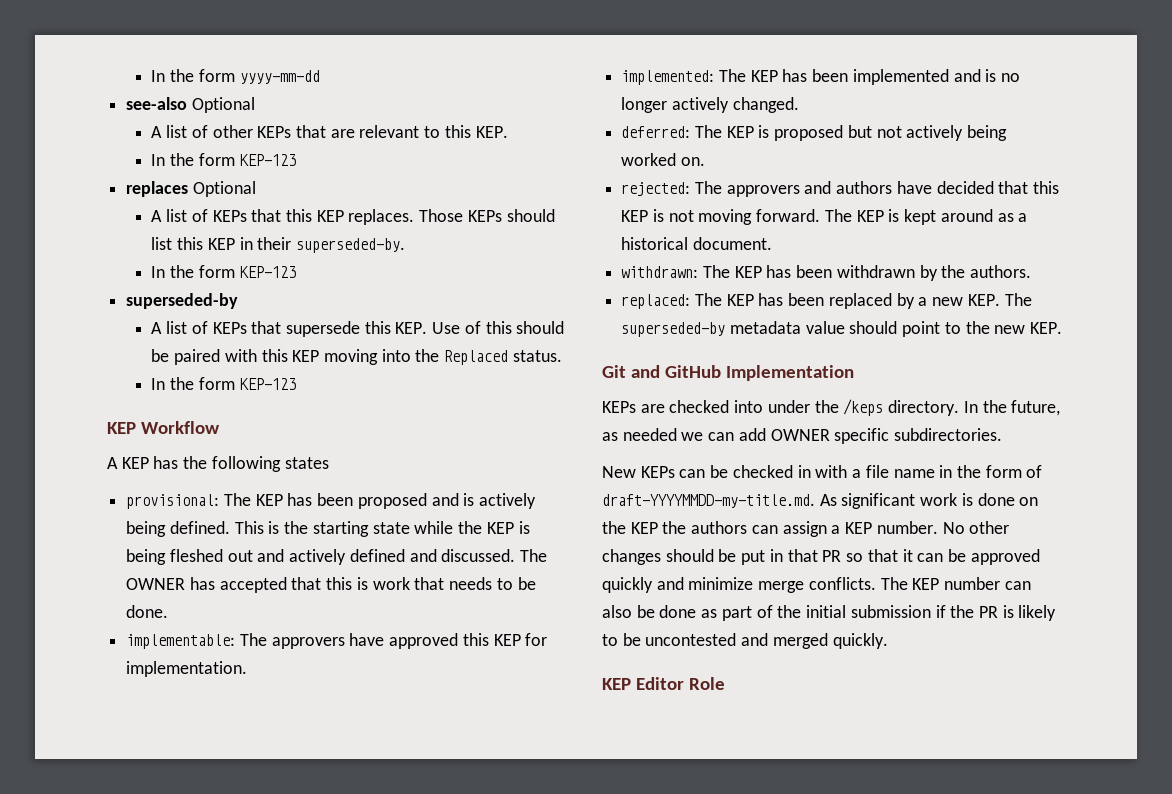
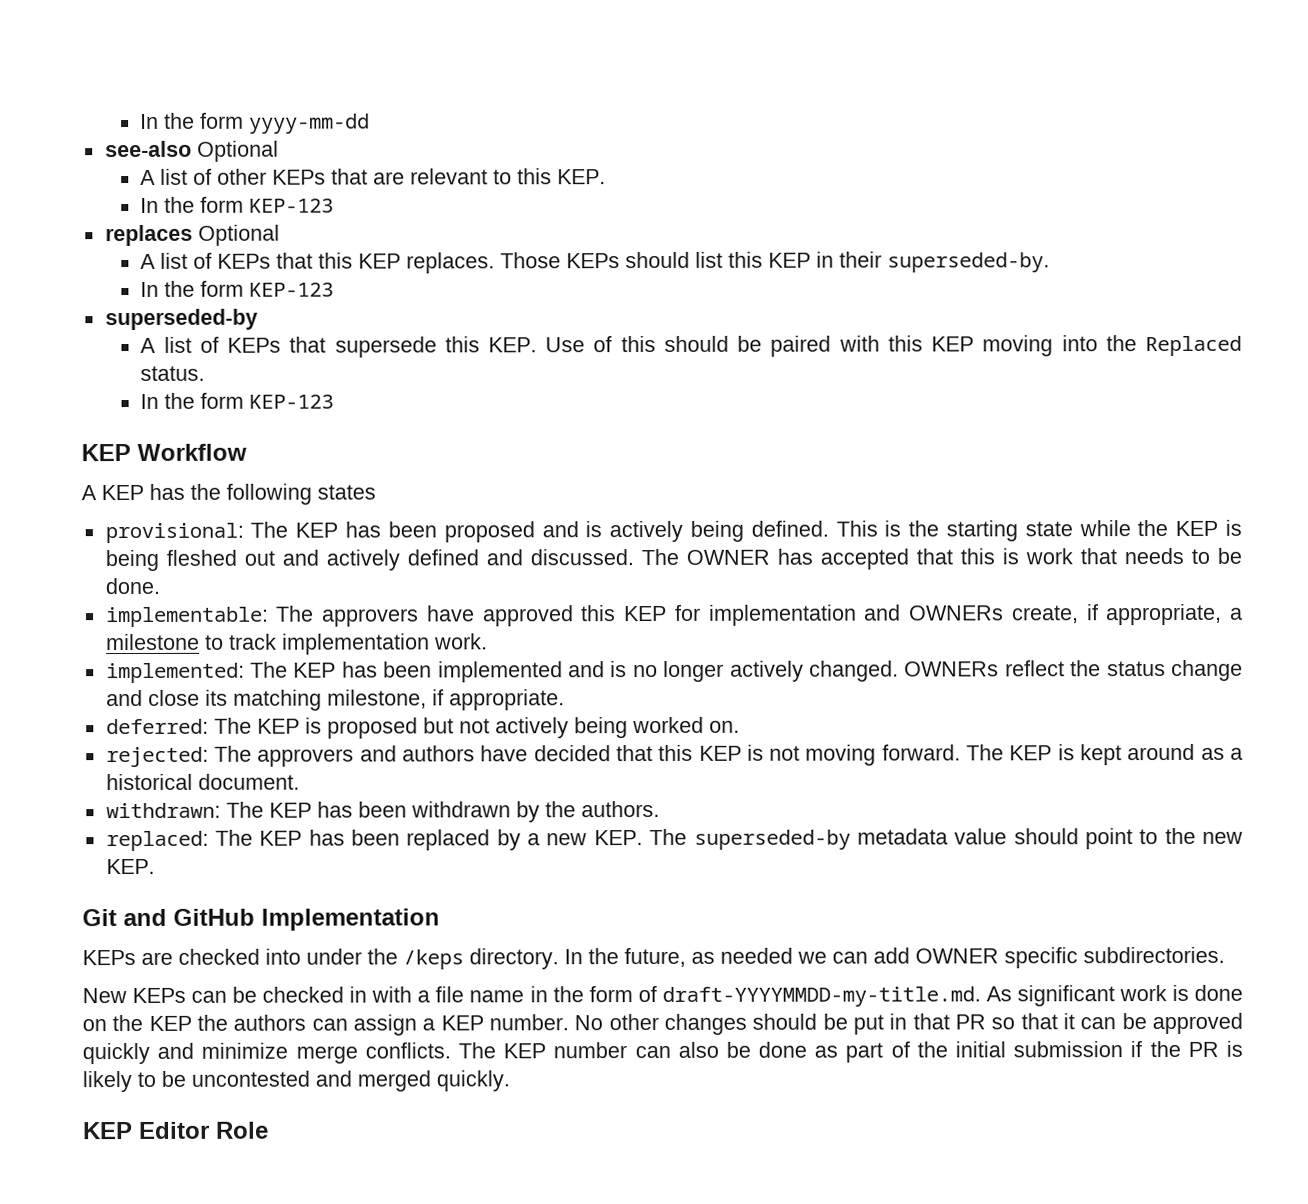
- implementable: The approvers have approved this KEP for implementation.
+ implementable: The approvers have approved this KEP for implementation and OWNERs create, if appropriate, a milestone to track implementation work.
+ OWNERs reflect the status change and close its matching milestone, if appropriate.

